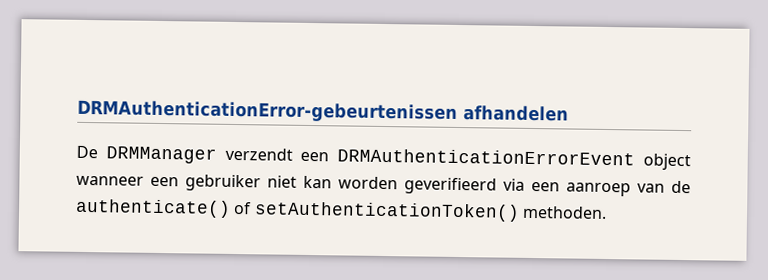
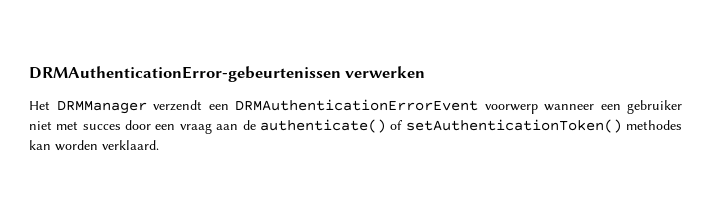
- DRMAuthenticationError-gebeurtenissen afhandelen
- De DRMManager verzendt een DRMAuthenticationErrorEvent object wanneer een gebruiker niet kan worden geverifieerd via een aanroep van de authenticate() of setAuthenticationToken() methoden.
+ DRMAuthenticationError-gebeurtenissen verwerken
+ Het DRMManager verzendt een DRMAuthenticationErrorEvent voorwerp wanneer een gebruiker niet met succes door een vraag aan de authenticate() of setAuthenticationToken() methodes kan worden verklaard.

